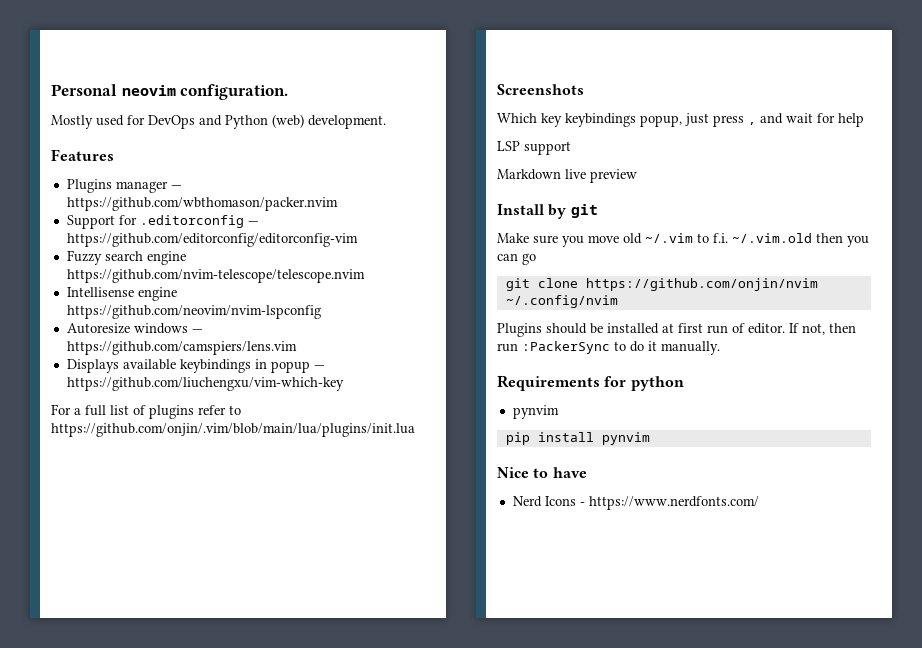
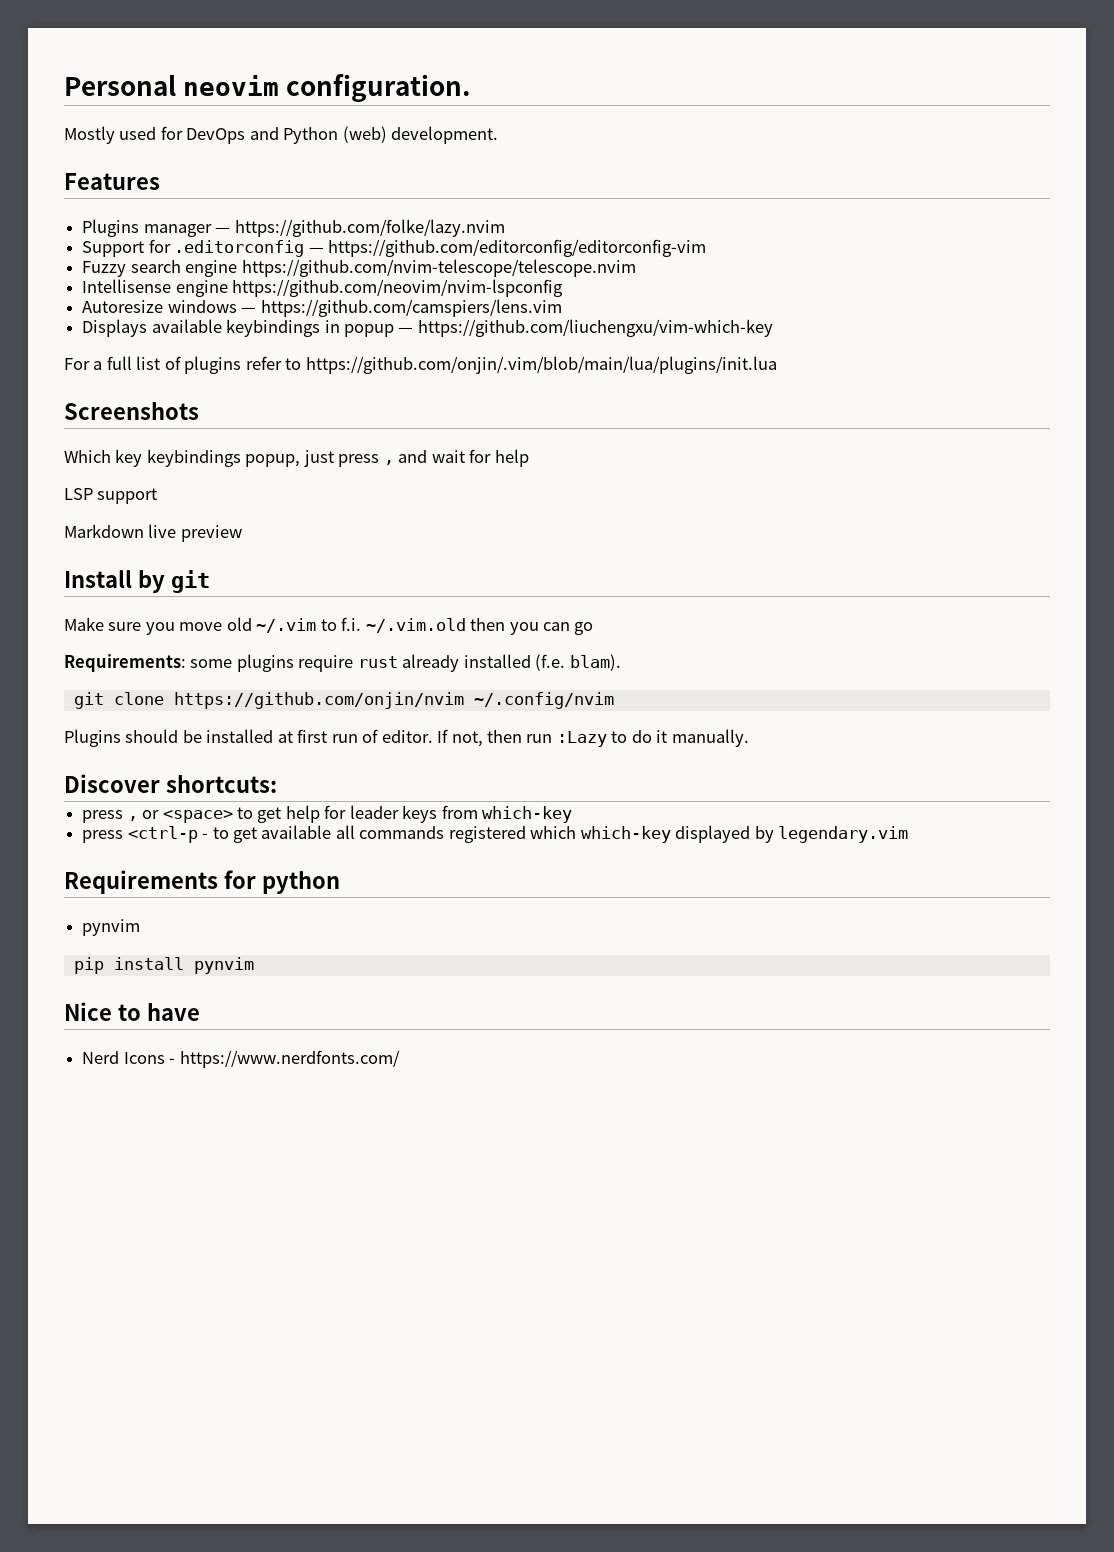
- Plugins manager — https://github.com/wbthomason/packer.nvim
+ Plugins manager — https://github.com/folke/lazy.nvim
+ Requirements: some plugins require rust already installed (f.e. blam).
- If not, then run :PackerSync to do it manually.
+ If not, then run :Lazy to do it manually.
+ Discover shortcuts:
+ press , or <space> to get help for leader keys from which-key
+ press <ctrl-p - to get available all commands registered which which-key displayed by legendary.vim

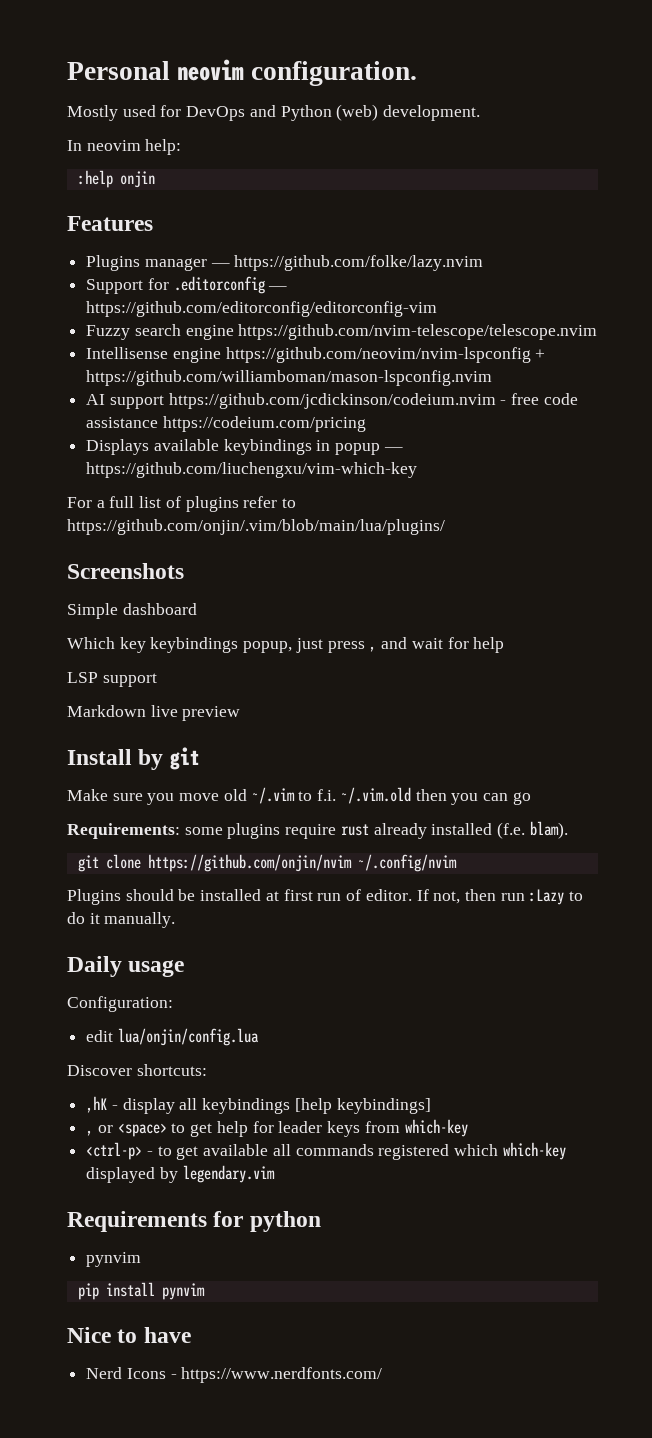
+ In neovim help:
+ :help onjin
- Intellisense engine https://github.com/neovim/nvim-lspconfig
- Autoresize windows — https://github.com/camspiers/lens.vim
+ Intellisense engine https://github.com/neovim/nvim-lspconfig + https://github.com/williamboman/mason-lspconfig.nvim
+ AI support https://github.com/jcdickinson/codeium.nvim - free code assistance https://codeium.com/pricing
- For a full list of plugins refer to https://github.com/onjin/.vim/blob/main/lua/plugins/init.lua
+ For a full list of plugins refer to https://github.com/onjin/.vim/blob/main/lua/plugins/
+ Simple dashboard
+ Daily usage
+ Configuration:
+ edit lua/onjin/config.lua
  Discover shortcuts:
- press , or <space> to get help for leader keys from which-key
+ ,hK - display all keybindings [help keybindings]
+ , or <space> to get help for leader keys from which-key
- press <ctrl-p - to get available all commands registered which which-key displayed by legendary.vim
+ <ctrl-p> - to get available all commands registered which which-key displayed by legendary.vim

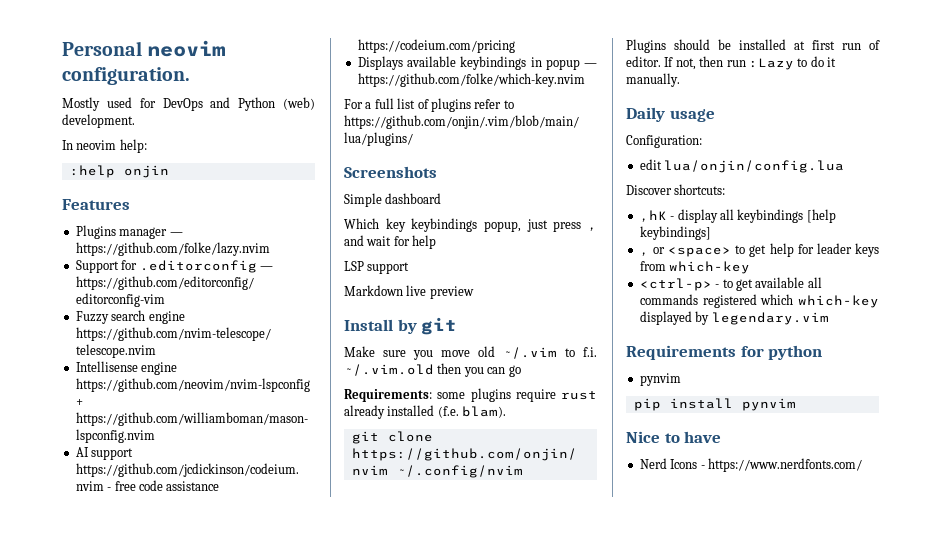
- Displays available keybindings in popup — https://github.com/liuchengxu/vim-which-key
+ Displays available keybindings in popup — https://github.com/folke/which-key.nvim

